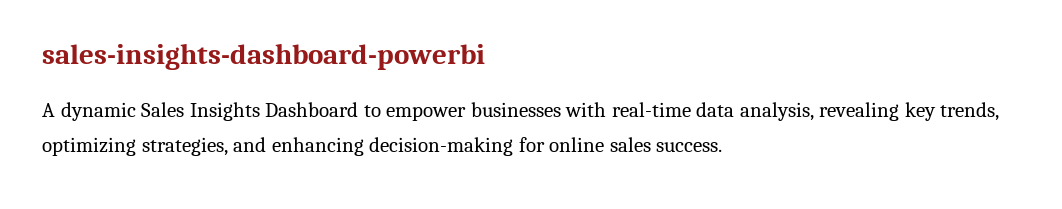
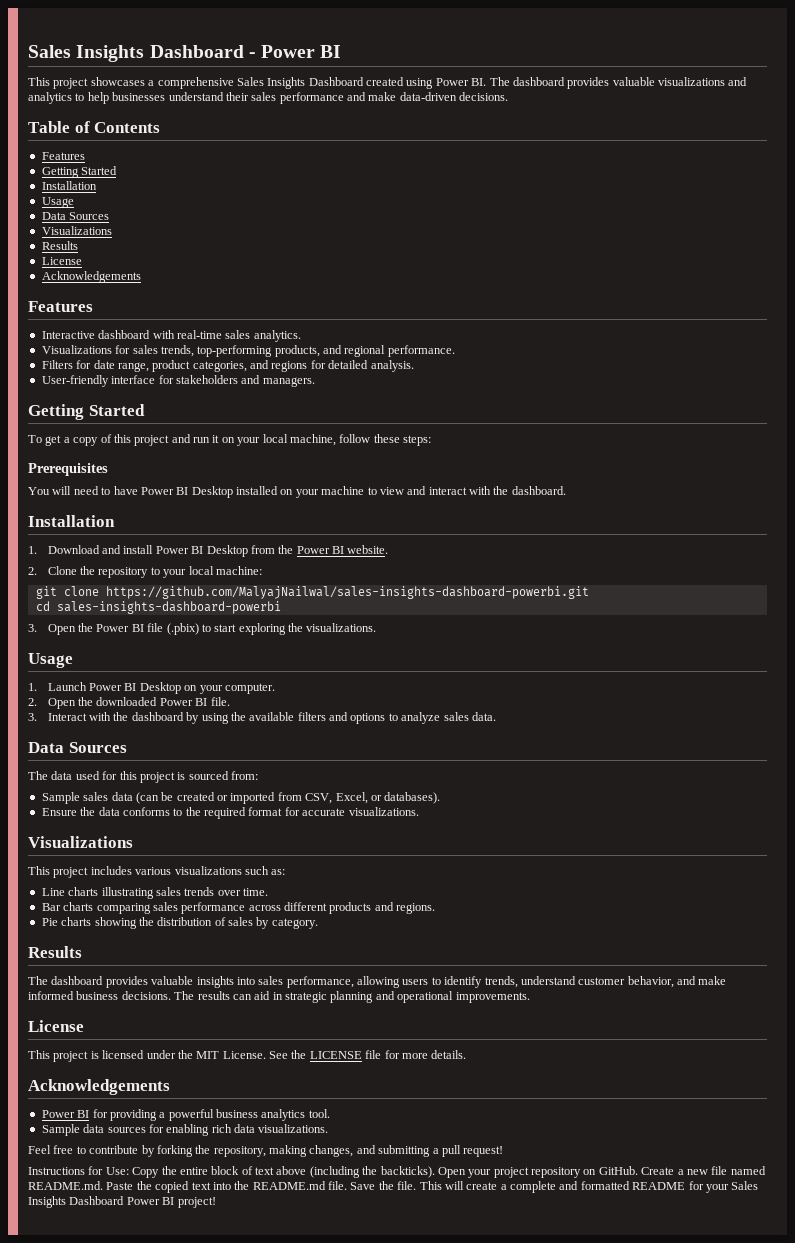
- sales-insights-dashboard-powerbi
- A dynamic Sales Insights Dashboard to empower businesses with real-time data analysis, revealing key trends, optimizing strategies, and enhancing decision-making for online sales success.
+ Sales Insights Dashboard - Power BI
+ This project showcases a comprehensive Sales Insights Dashboard created using Power BI. The dashboard provides valuable visualizations and analytics to help businesses understand their sales performance and make data-driven decisions.
+ Table of Contents
+ Features
+ Getting Started
+ Installation
+ Usage
+ Data Sources
+ Visualizations
+ Results
+ License
+ Acknowledgements
+ Features
+ Interactive dashboard with real-time sales analytics.
+ Visualizations for sales trends, top-performing products, and regional performance.
+ Filters for date range, product categories, and regions for detailed analysis.
+ User-friendly interface for stakeholders and managers.
+ Getting Started
+ To get a copy of this project and run it on your local machine, follow these steps:
+ Prerequisites
+ You will need to have Power BI Desktop installed on your machine to view and interact with the dashboard.
+ Installation
+ 1. Download and install Power BI Desktop from the Power BI website.
+ 2. Clone the repository to your local machine:
+ git clone https://github.com/MalyajNailwal/sales-insights-dashboard-powerbi.git
+ cd sales-insights-dashboard-powerbi
+ 3. Open the Power BI file (.pbix) to start exploring the visualizations.
+ Usage
+ 1. Launch Power BI Desktop on your computer.
+ 2. Open the downloaded Power BI file.
+ 3. Interact with the dashboard by using the available filters and options to analyze sales data.
+ Data Sources
+ The data used for this project is sourced from:
+ Sample sales data (can be created or imported from CSV, Excel, or databases).
+ Ensure the data conforms to the required format for accurate visualizations.
+ Visualizations
+ This project includes various visualizations such as:
+ Line charts illustrating sales trends over time.
+ Bar charts comparing sales performance across different products and regions.
+ Pie charts showing the distribution of sales by category.
+ Results
+ The dashboard provides valuable insights into sales performance, allowing users to identify trends, understand customer behavior, and make informed business decisions. The results can aid in strategic planning and operational improvements.
+ License
+ This project is licensed under the MIT License. See the LICENSE file for more details.
+ Acknowledgements
+ Power BI for providing a powerful business analytics tool.
+ Sample data sources for enabling rich data visualizations.
+ Feel free to contribute by forking the repository, making changes, and submitting a pull request!
+ Instructions for Use: Copy the entire block of text above (including the backticks). Open your project repository on GitHub. Create a new file named README.md. Paste the copied text into the README.md file. Save the file. This will create a complete and formatted README for your Sales Insights Dashboard Power BI project!

